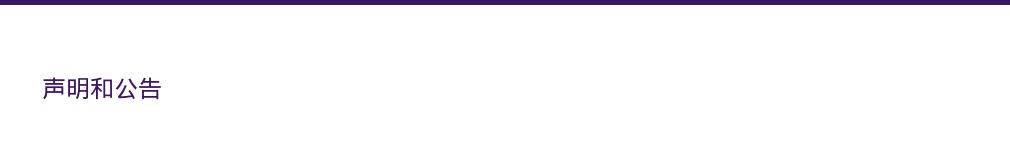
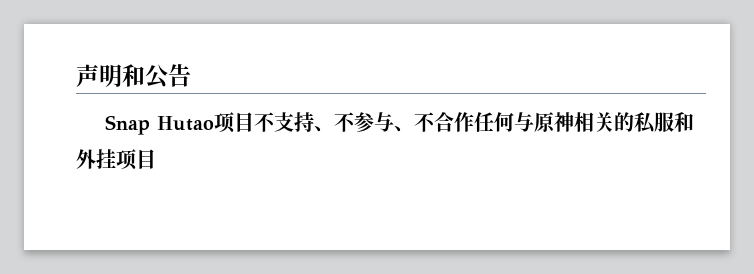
+ Snap Hutao项目不支持、不参与、不合作任何与原神相关的私服和外挂项目

